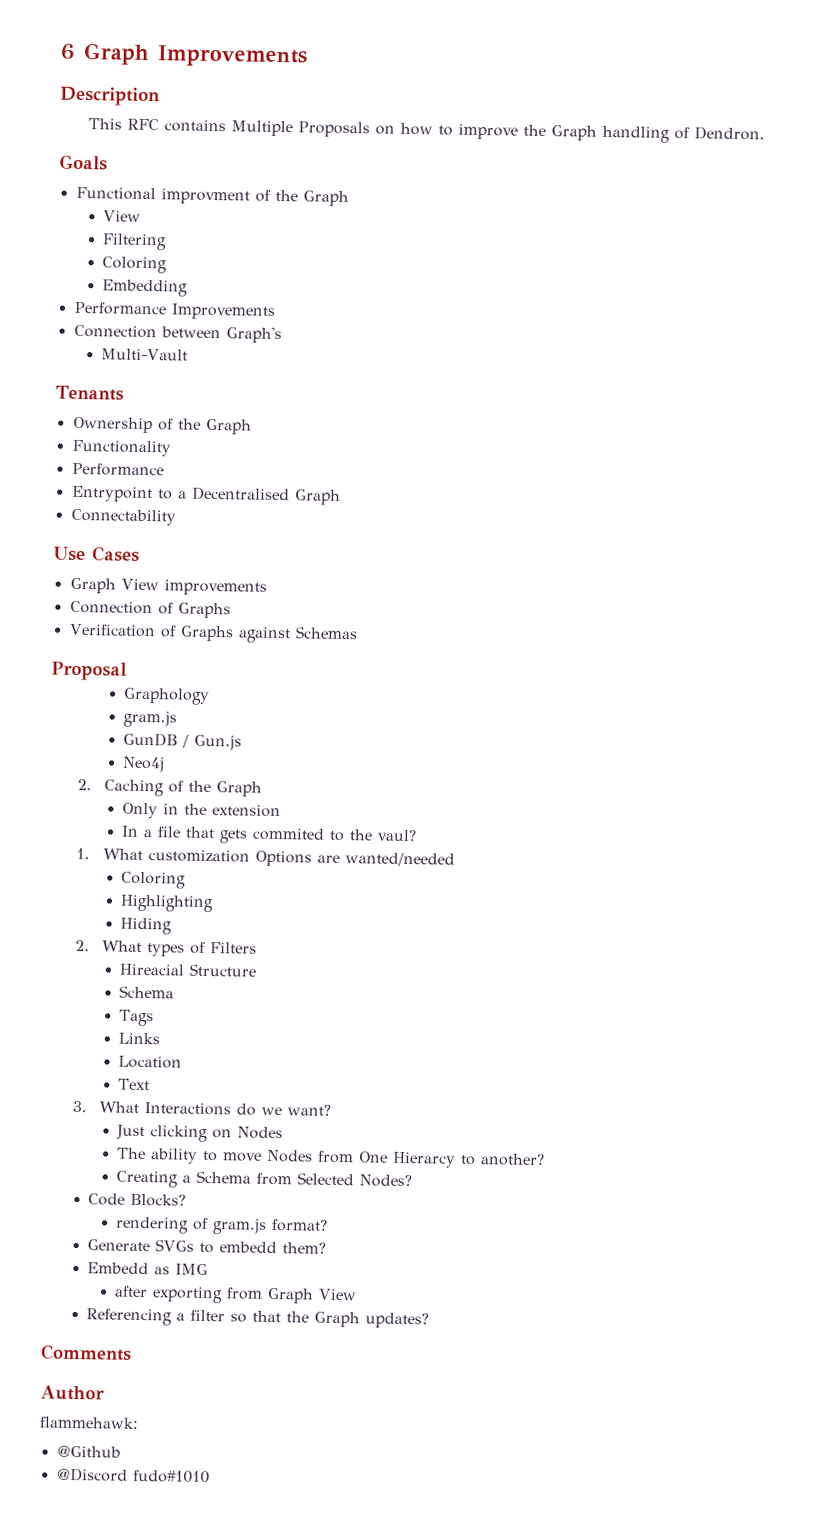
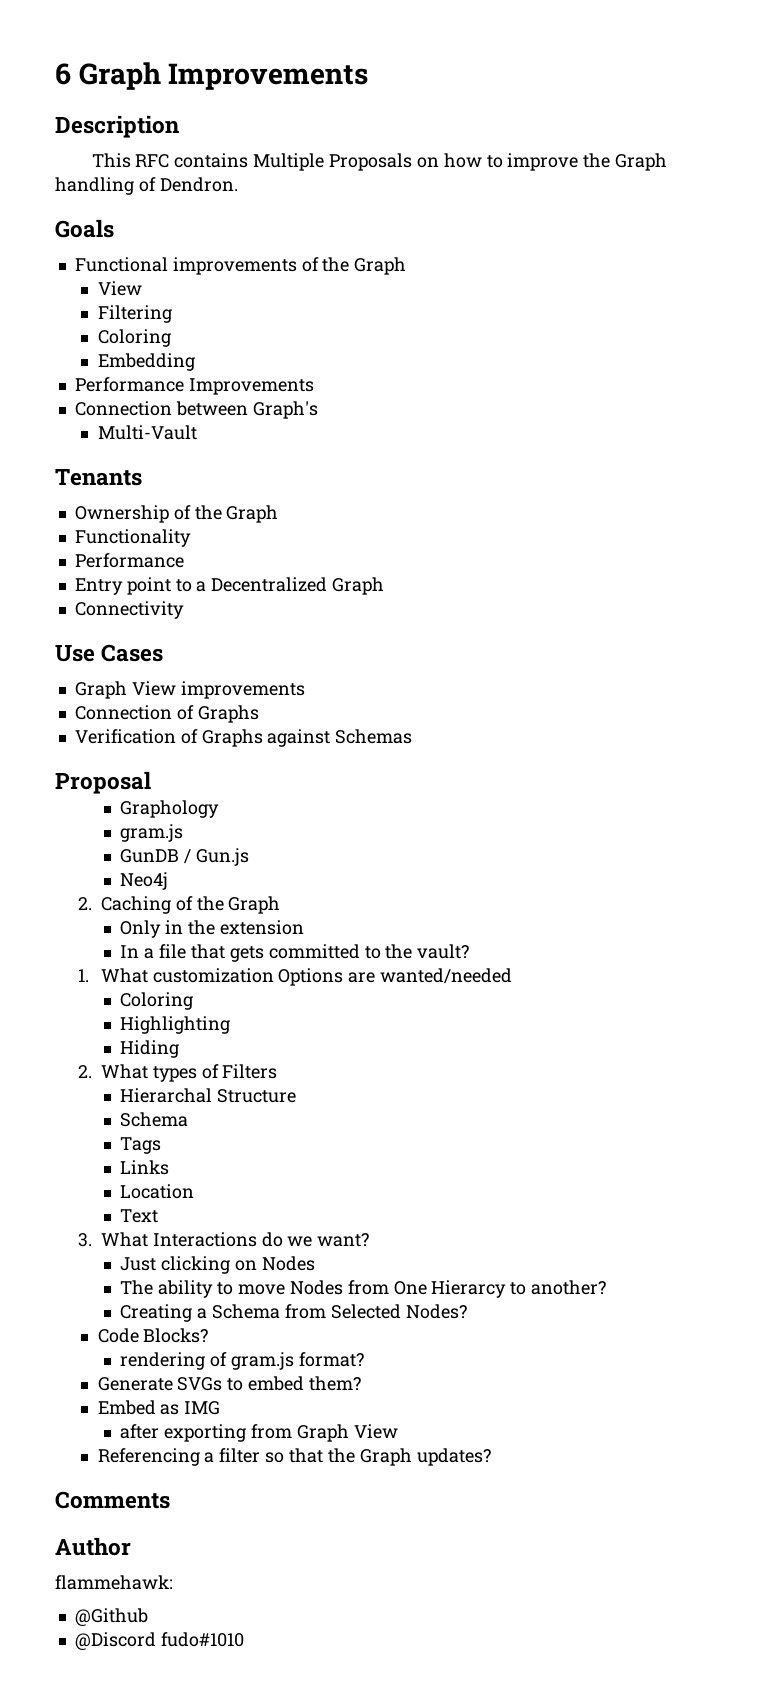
- Functional improvment of the Graph
+ Functional improvements of the Graph
- Entrypoint to a Decentralised Graph
- Connectability
+ Entry point to a Decentralized Graph
+ Connectivity
- In a file that gets commited to the vaul?
+ In a file that gets committed to the vault?
- Hireacial Structure
+ Hierarchal Structure
- Generate SVGs to embedd them?
+ Generate SVGs to embed them?
- Embedd as IMG
+ Embed as IMG

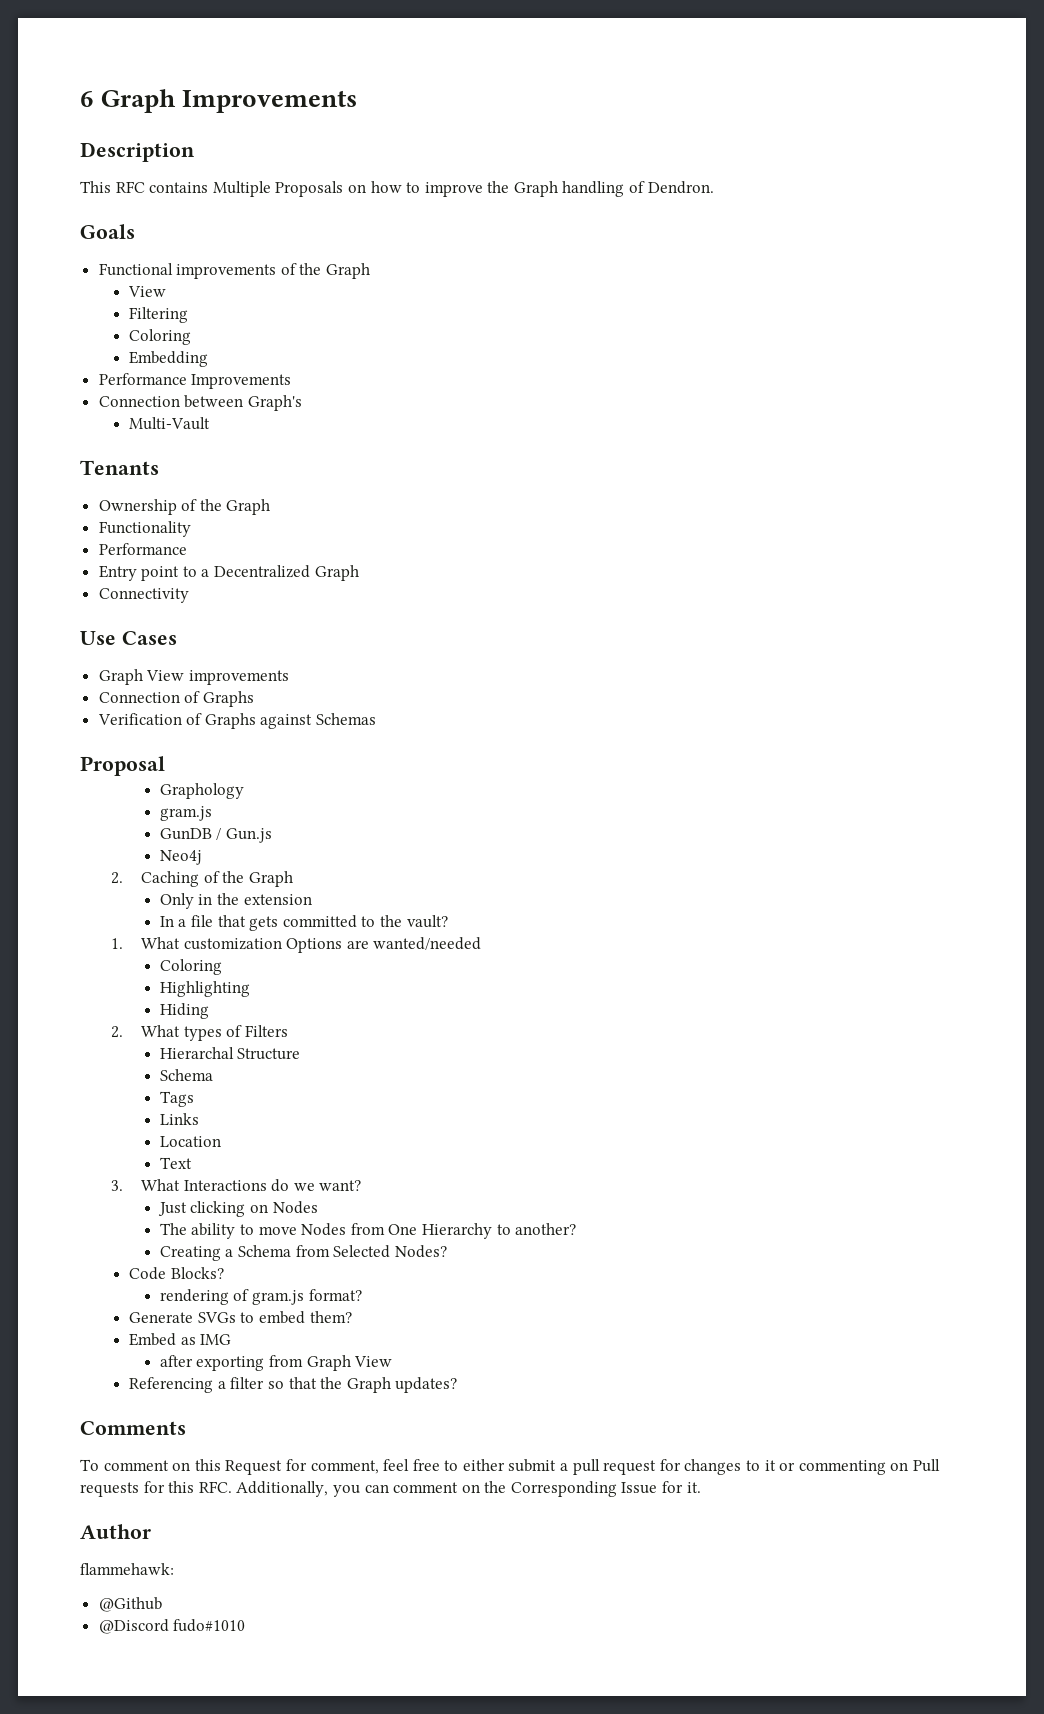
- The ability to move Nodes from One Hierarcy to another?
+ The ability to move Nodes from One Hierarchy to another?
+ To comment on this Request for comment, feel free to either submit a pull request for changes to it or commenting on Pull requests for this RFC. Additionally, you can comment on the Corresponding Issue for it.

